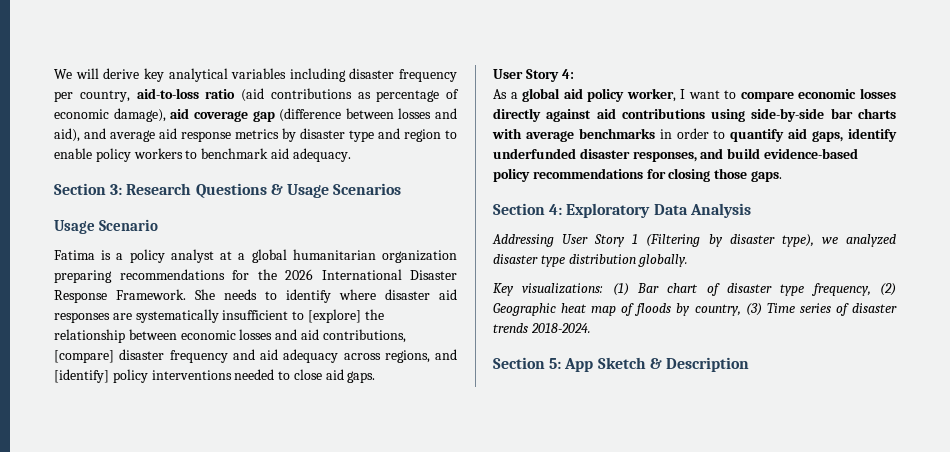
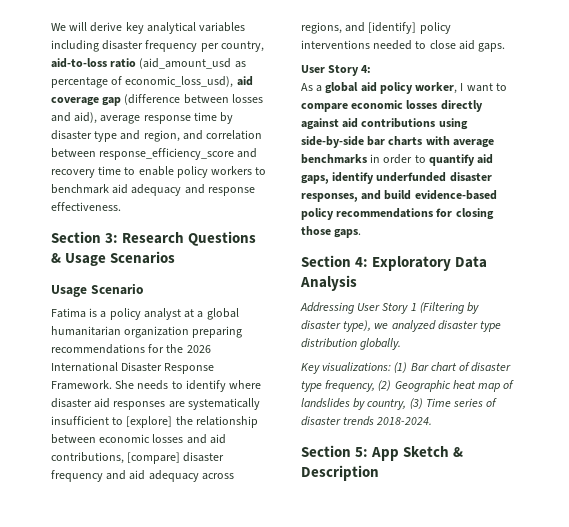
- We will derive key analytical variables including disaster frequency per country, aid-to-loss ratio (aid contributions as percentage of economic damage), aid coverage gap (difference between losses and aid), and average aid response metrics by disaster type and region to enable policy workers to benchmark aid adequacy.
+ We will derive key analytical variables including disaster frequency per country, aid-to-loss ratio (aid_amount_usd as percentage of economic_loss_usd), aid coverage gap (difference between losses and aid), average response time by disaster type and region, and correlation between response_efficiency_score and recovery time to enable policy workers to benchmark aid adequacy and response effectiveness.
- Key visualizations: (1) Bar chart of disaster type frequency, (2) Geographic heat map of floods by country, (3) Time series of disaster trends 2018-2024.
+ Key visualizations: (1) Bar chart of disaster type frequency, (2) Geographic heat map of landslides by country, (3) Time series of disaster trends 2018-2024.

